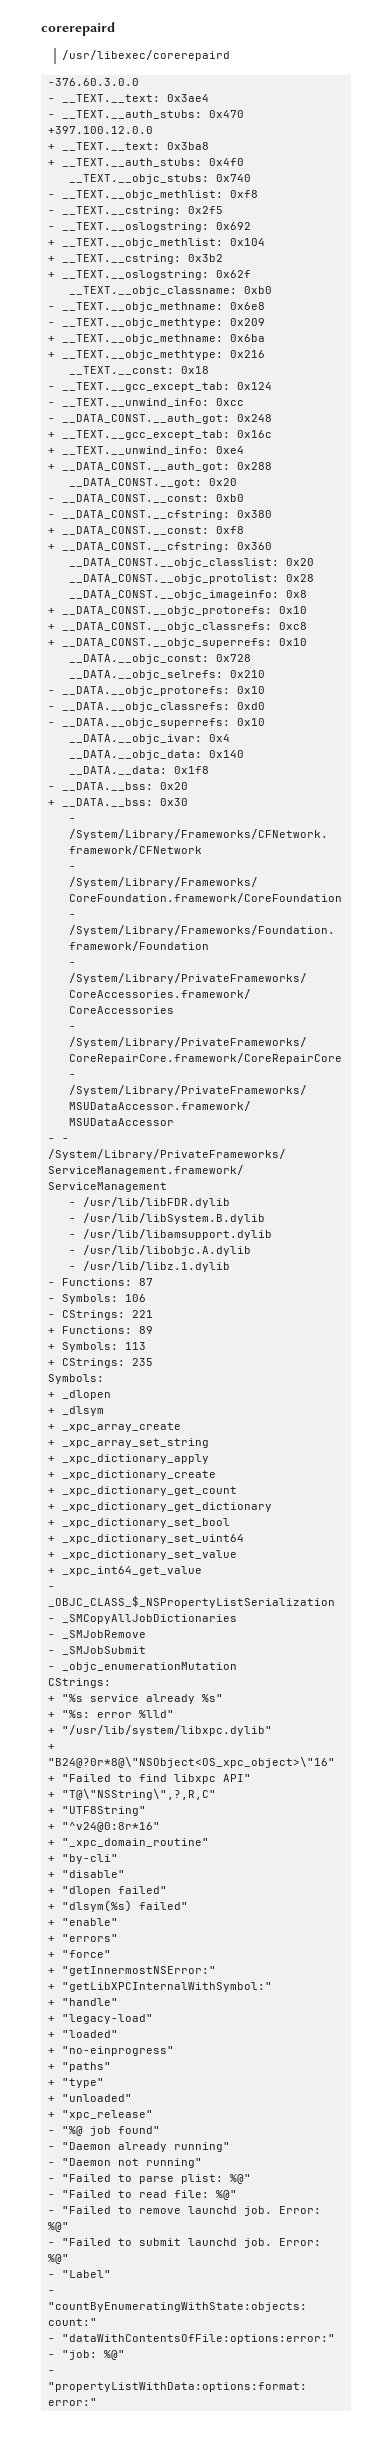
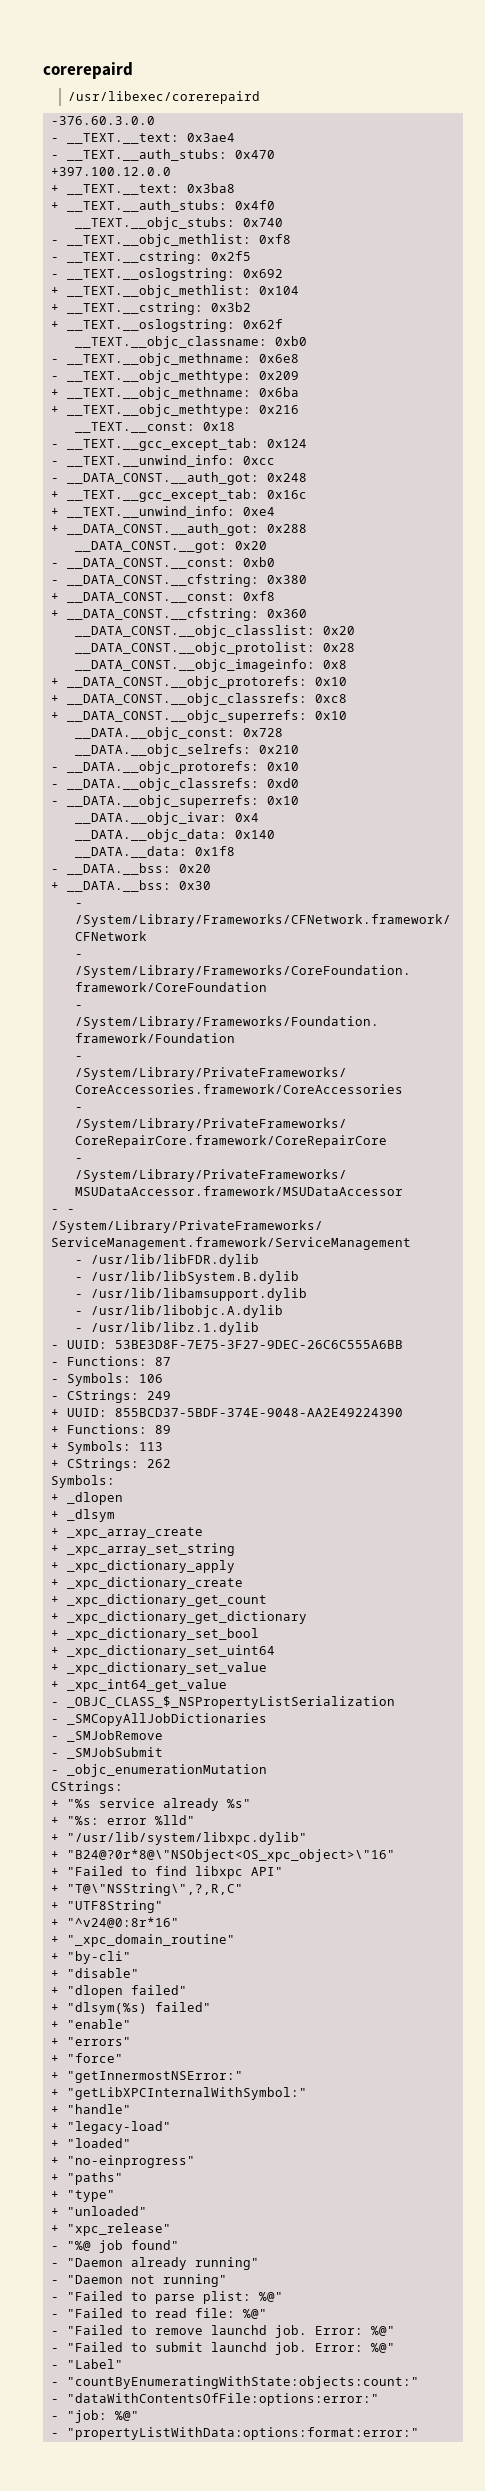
+ - UUID: 53BE3D8F-7E75-3F27-9DEC-26C6C555A6BB
- - CStrings: 221
+ - CStrings: 249
+ + UUID: 855BCD37-5BDF-374E-9048-AA2E49224390
- + CStrings: 235
+ + CStrings: 262

